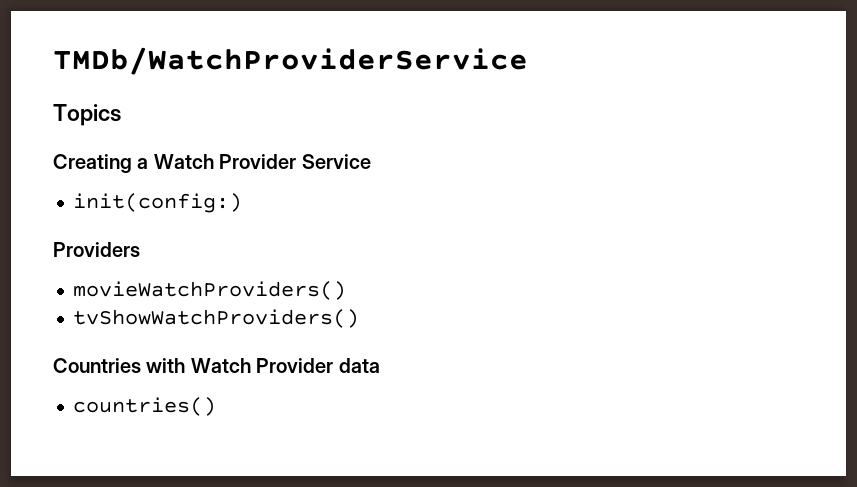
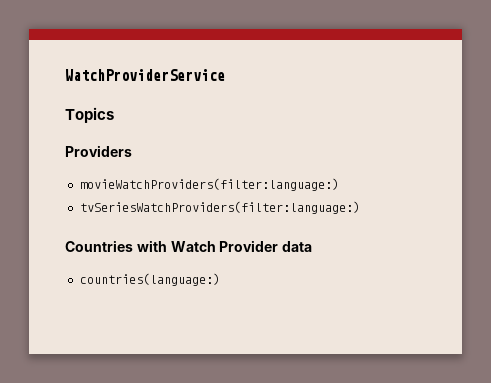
- TMDb/WatchProviderService
+ WatchProviderService
- Creating a Watch Provider Service
- init(config:)
- movieWatchProviders()
- tvShowWatchProviders()
+ movieWatchProviders(filter:language:)
+ tvSeriesWatchProviders(filter:language:)
- countries()
+ countries(language:)

